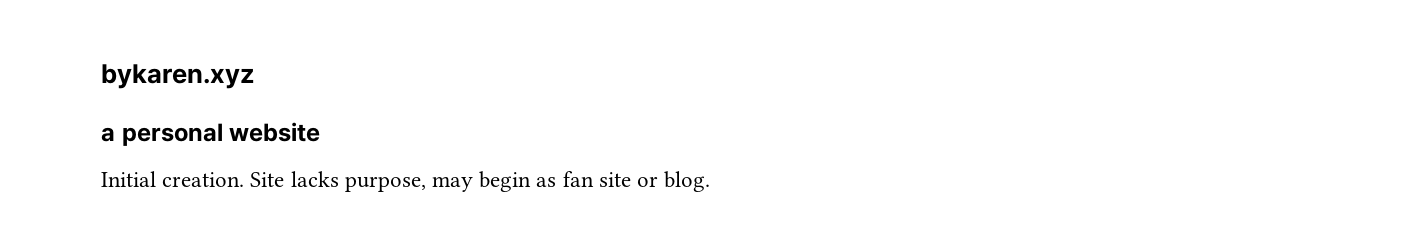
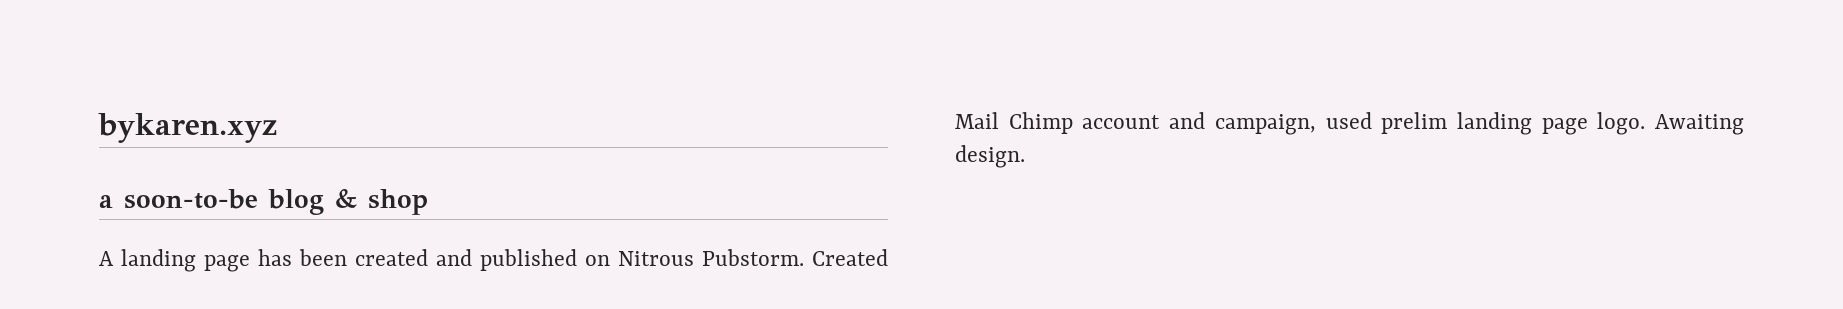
- a personal website
- Initial creation. Site lacks purpose, may begin as fan site or blog.
+ a soon-to-be blog & shop
+ A landing page has been created and published on Nitrous Pubstorm. Created Mail Chimp account and campaign, used prelim landing page logo. Awaiting design.

